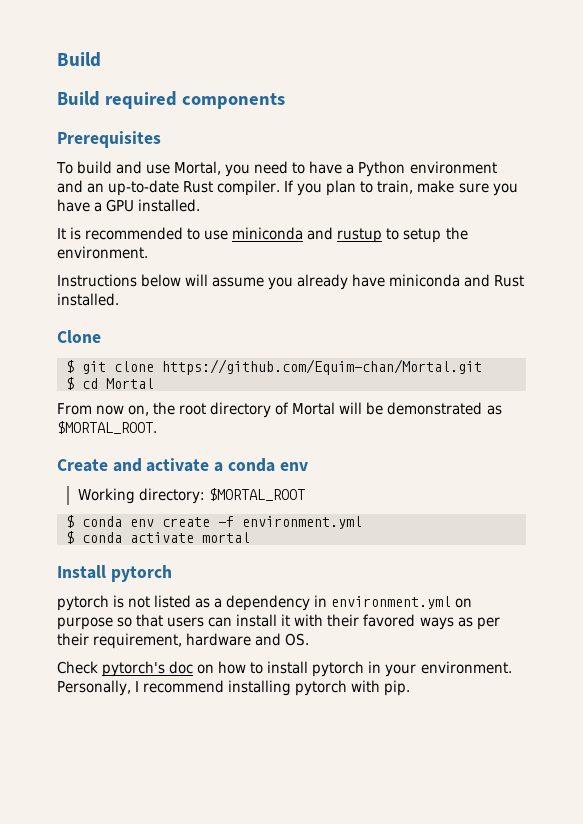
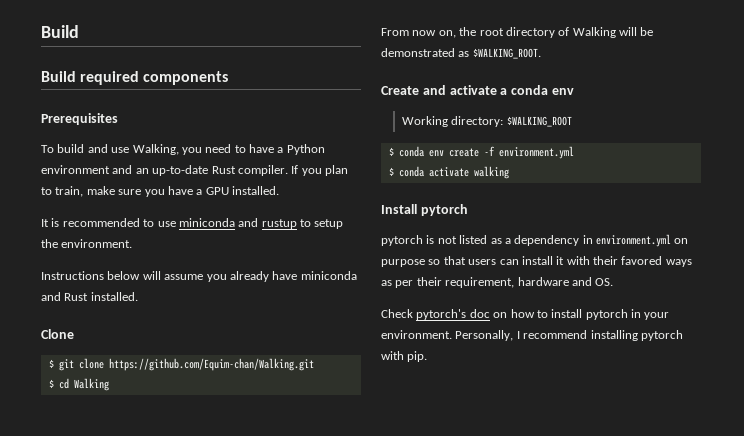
- To build and use Mortal, you need to have a Python environment and an up-to-date Rust compiler.
+ To build and use Walking, you need to have a Python environment and an up-to-date Rust compiler.
- $ git clone https://github.com/Equim-chan/Mortal.git
+ $ git clone https://github.com/Equim-chan/Walking.git
- $ cd Mortal
+ $ cd Walking
- From now on, the root directory of Mortal will be demonstrated as $MORTAL_ROOT.
+ From now on, the root directory of Walking will be demonstrated as $WALKING_ROOT.
- Working directory: $MORTAL_ROOT
+ Working directory: $WALKING_ROOT
- $ conda activate mortal
+ $ conda activate walking

